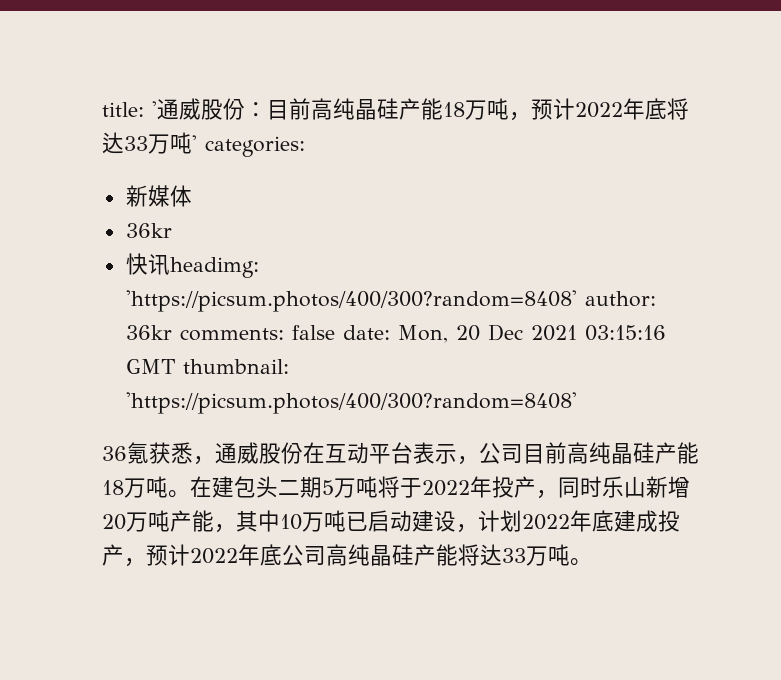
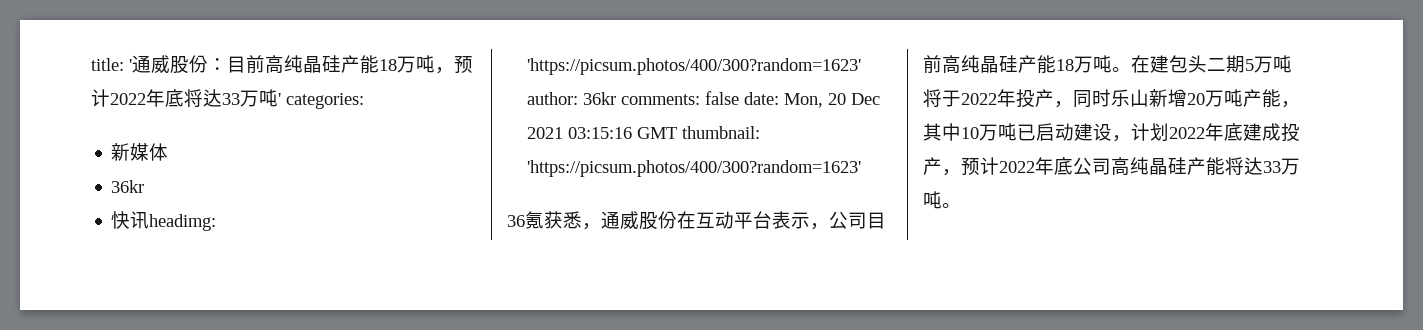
- 快讯headimg: 'https://picsum.photos/400/300?random=8408' author: 36kr comments: false date: Mon, 20 Dec 2021 03:15:16 GMT thumbnail: 'https://picsum.photos/400/300?random=8408'
+ 快讯headimg: 'https://picsum.photos/400/300?random=1623' author: 36kr comments: false date: Mon, 20 Dec 2021 03:15:16 GMT thumbnail: 'https://picsum.photos/400/300?random=1623'

